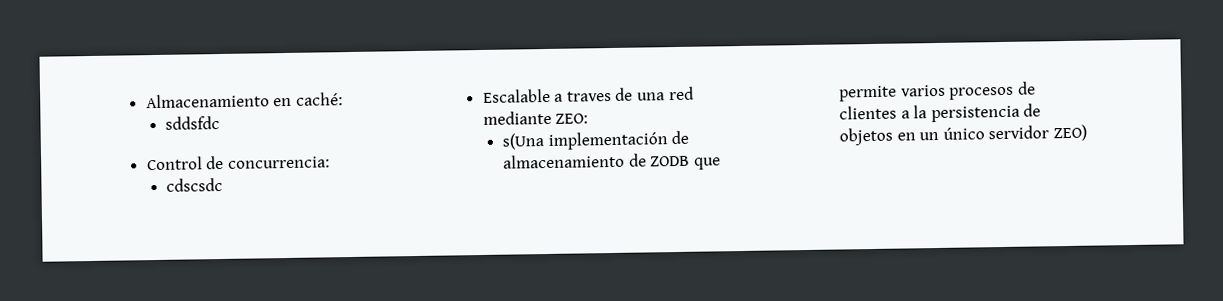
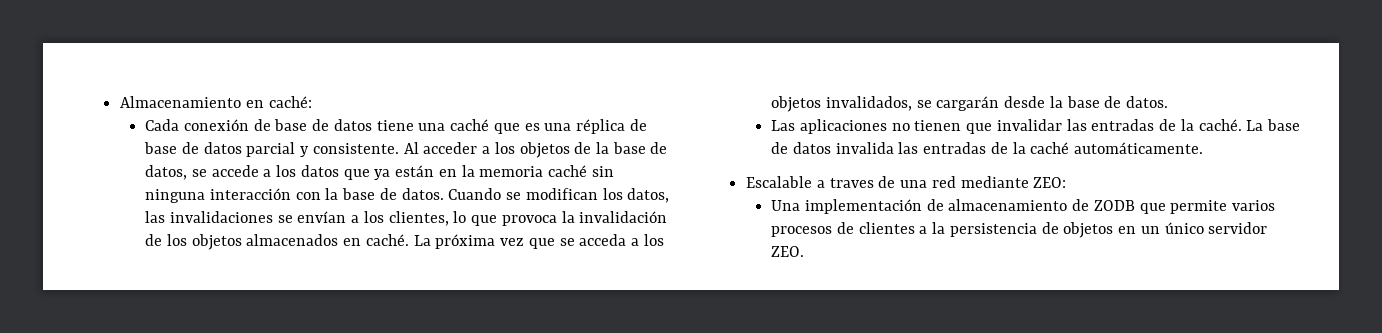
- sddsfdc
- Control de concurrencia:
- cdscsdc
+ Cada conexión de base de datos tiene una caché que es una réplica de base de datos parcial y consistente. Al acceder a los objetos de la base de datos, se accede a los datos que ya están en la memoria caché sin ninguna interacción con la base de datos. Cuando se modifican los datos, las invalidaciones se envían a los clientes, lo que provoca la invalidación de los objetos almacenados en caché. La próxima vez que se acceda a los objetos invalidados, se cargarán desde la base de datos.
+ Las aplicaciones no tienen que invalidar las entradas de la caché. La base de datos invalida las entradas de la caché automáticamente.
- s(Una implementación de almacenamiento de ZODB que permite varios procesos de clientes a la persistencia de objetos en un único servidor ZEO)
+ Una implementación de almacenamiento de ZODB que permite varios procesos de clientes a la persistencia de objetos en un único servidor ZEO.

